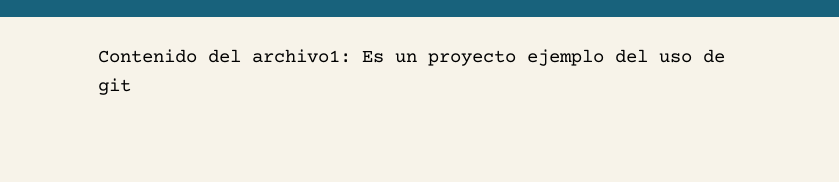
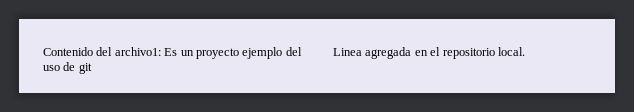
+ Linea agregada en el repositorio local.

